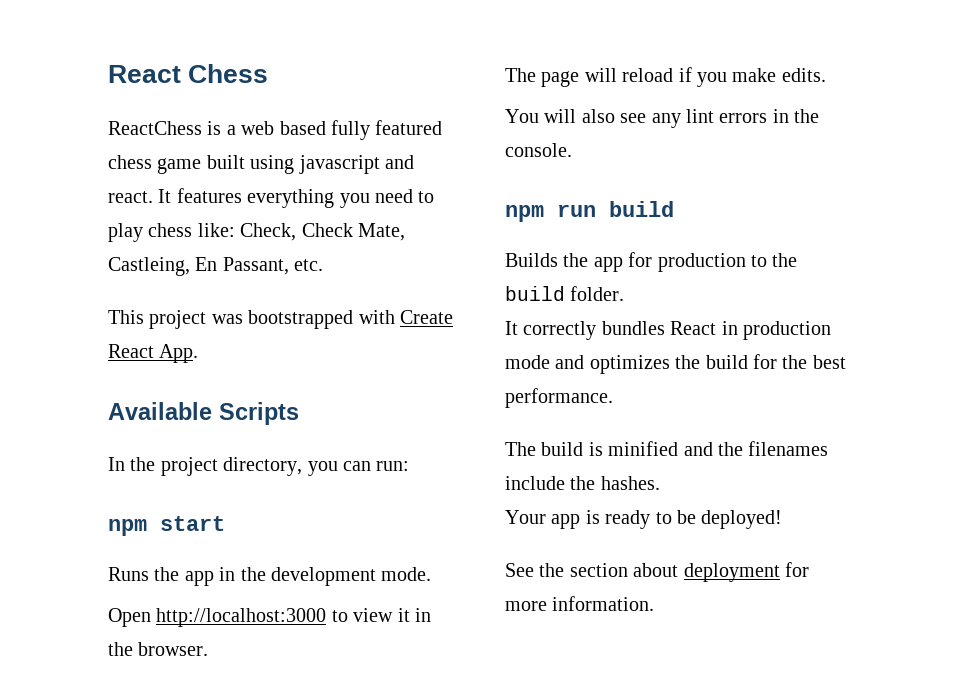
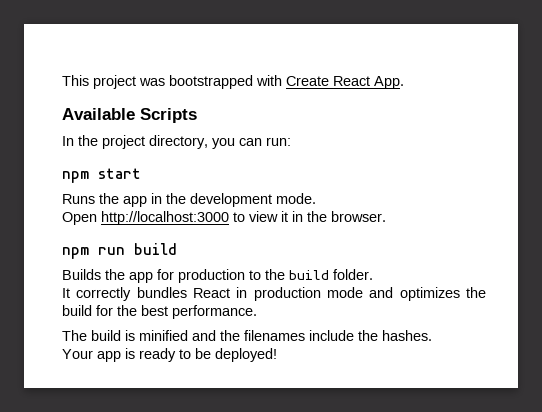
- React Chess
- ReactChess is a web based fully featured chess game built using javascript and react. It features everything you need to play chess like: Check, Check Mate, Castleing, En Passant, etc.
- The page will reload if you make edits.
- You will also see any lint errors in the console.
- See the section about deployment for more information.

